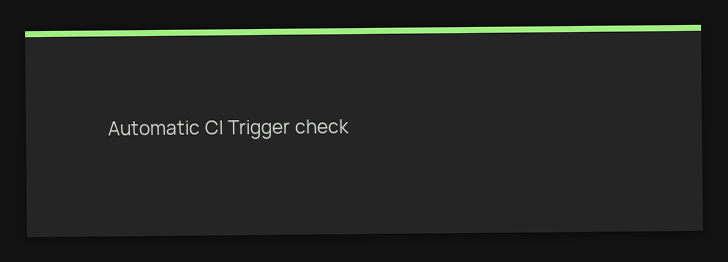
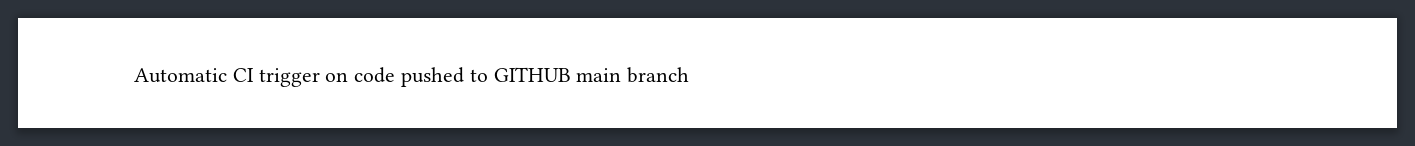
- Automatic CI Trigger check
+ Automatic CI trigger on code pushed to GITHUB main branch

